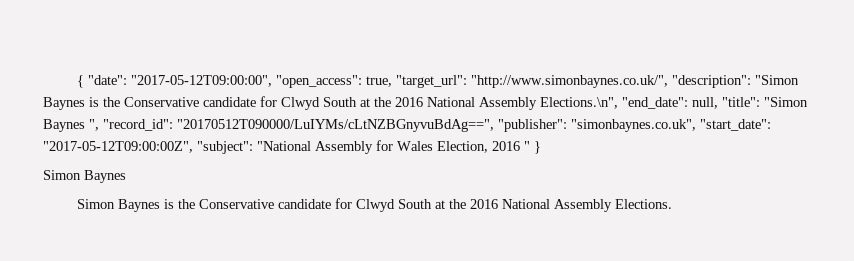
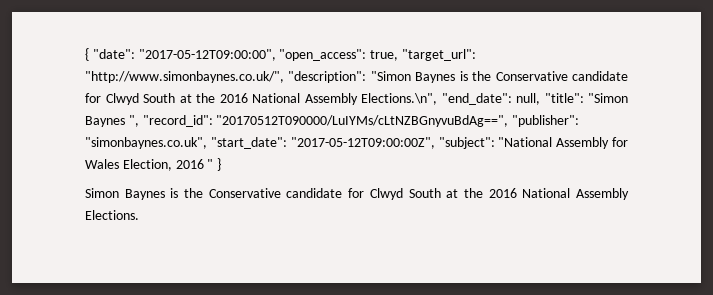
  { "date": "2017-05-12T09:00:00", "open_access": true, "target_url": "http://www.simonbaynes.co.uk/", "description": "Simon Baynes is the Conservative candidate for Clwyd South at the 2016 National Assembly Elections.\n", "end_date": null, "title": "Simon Baynes ", "record_id": "20170512T090000/LuIYMs/cLtNZBGnyvuBdAg==", "publisher": "simonbaynes.co.uk", "start_date": "2017-05-12T09:00:00Z", "subject": "National Assembly for Wales Election, 2016 " }
- Simon Baynes

